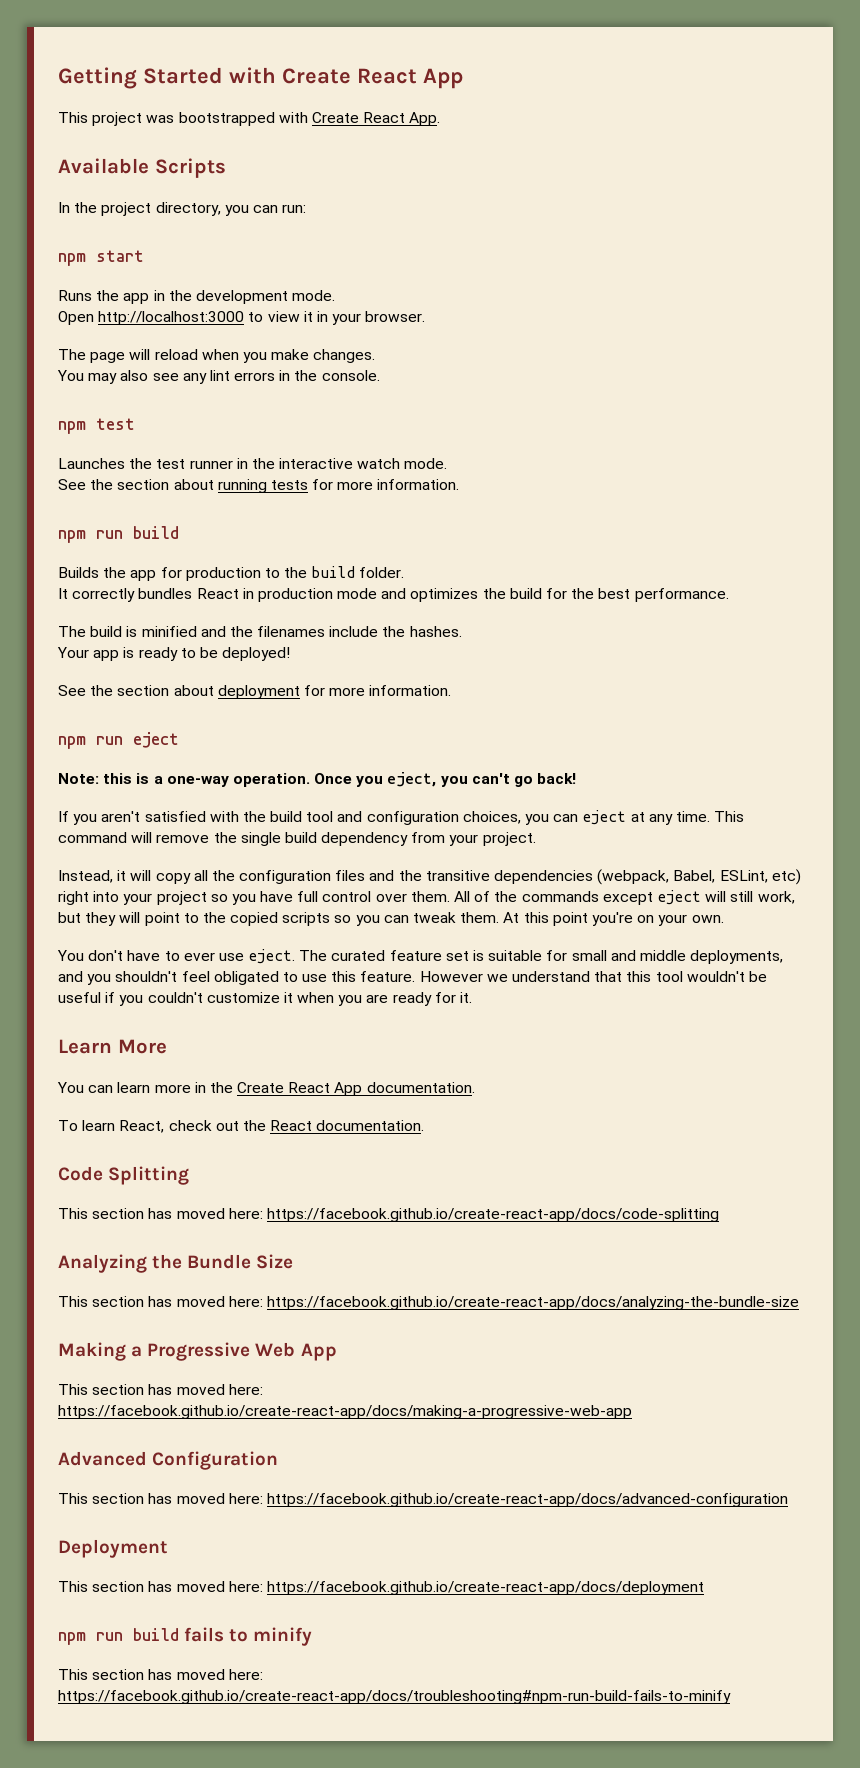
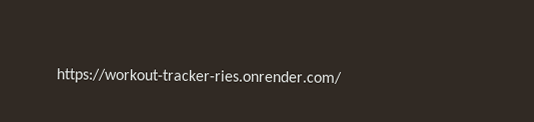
- Getting Started with Create React App
- This project was bootstrapped with Create React App.
- Available Scripts
- In the project directory, you can run:
- npm start
- Runs the app in the development mode.
- Open http://localhost:3000 to view it in your browser.
- The page will reload when you make changes.
- You may also see any lint errors in the console.
- npm test
- Launches the test runner in the interactive watch mode.
- See the section about running tests for more information.
- npm run build
- Builds the app for production to the build folder.
- It correctly bundles React in production mode and optimizes the build for the best performance.
- The build is minified and the filenames include the hashes.
- Your app is ready to be deployed!
- See the section about deployment for more information.
- npm run eject
- Note: this is a one-way operation. Once you eject, you can't go back!
- If you aren't satisfied with the build tool and configuration choices, you can eject at any time. This command will remove the single build dependency from your project.
- Instead, it will copy all the configuration files and the transitive dependencies (webpack, Babel, ESLint, etc) right into your project so you have full control over them. All of the commands except eject will still work, but they will point to the copied scripts so you can tweak them. At this point you're on your own.
- You don't have to ever use eject. The curated feature set is suitable for small and middle deployments, and you shouldn't feel obligated to use this feature. However we understand that this tool wouldn't be useful if you couldn't customize it when you are ready for it.
- Learn More
- You can learn more in the Create React App documentation.
- To learn React, check out the React documentation.
- Code Splitting
- This section has moved here: https://facebook.github.io/create-react-app/docs/code-splitting
- Analyzing the Bundle Size
- This section has moved here: https://facebook.github.io/create-react-app/docs/analyzing-the-bundle-size
- Making a Progressive Web App
- This section has moved here: https://facebook.github.io/create-react-app/docs/making-a-progressive-web-app
- Advanced Configuration
- This section has moved here: https://facebook.github.io/create-react-app/docs/advanced-configuration
- Deployment
- This section has moved here: https://facebook.github.io/create-react-app/docs/deployment
- npm run build fails to minify
- This section has moved here: https://facebook.github.io/create-react-app/docs/troubleshooting#npm-run-build-fails-to-minify
+ https://workout-tracker-ries.onrender.com/

